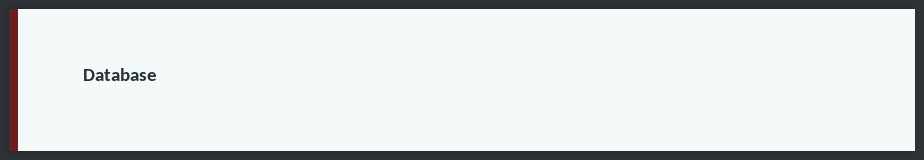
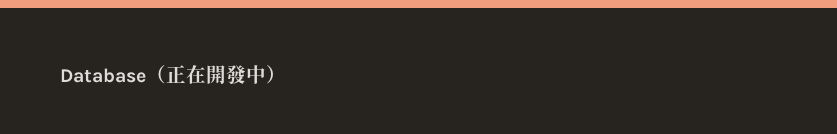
- Database
+ Database（正在開發中）

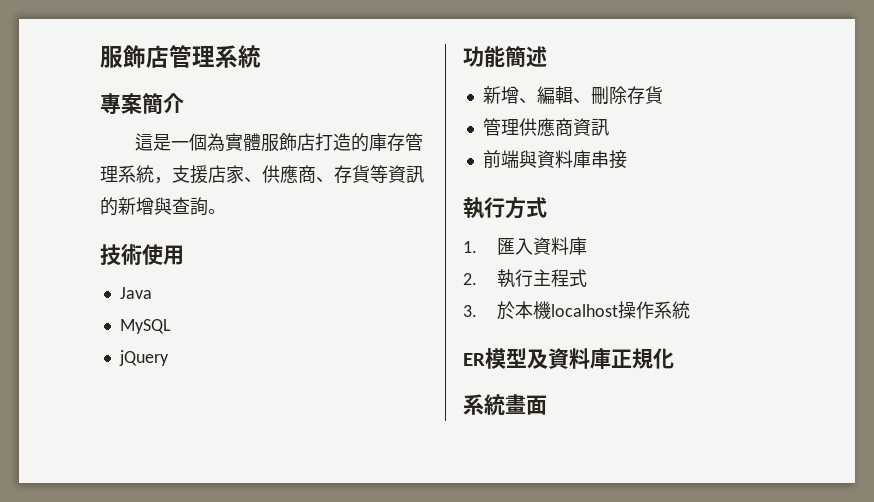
- Database（正在開發中）
+ 服飾店管理系統
+ 專案簡介
+ 這是一個為實體服飾店打造的庫存管理系統，支援店家、供應商、存貨等資訊的新增與查詢。
+ 技術使用
+ Java
+ MySQL
+ jQuery
+ 功能簡述
+ 新增、編輯、刪除存貨
+ 管理供應商資訊
+ 前端與資料庫串接
+ 執行方式
+ 1.匯入資料庫
+ 2.執行主程式
+ 3.於本機localhost操作系統
+ ER模型及資料庫正規化
+ 系統畫面

